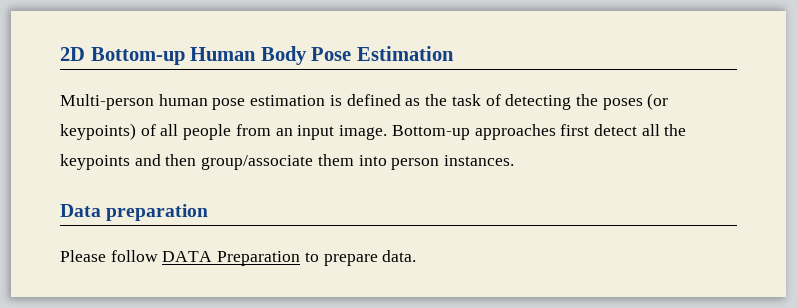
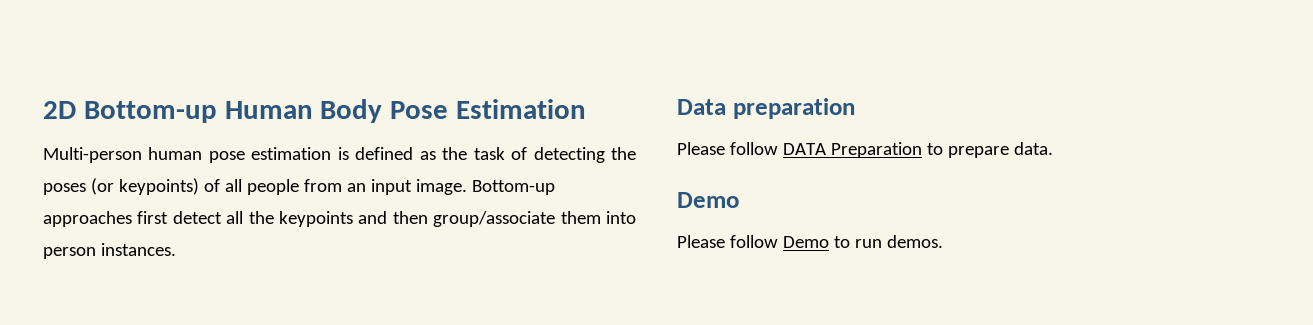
  Please follow DATA Preparation to prepare data.
+ Demo
+ Please follow Demo to run demos.

